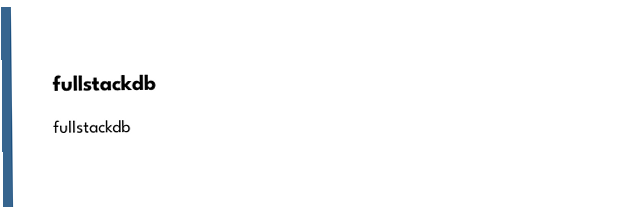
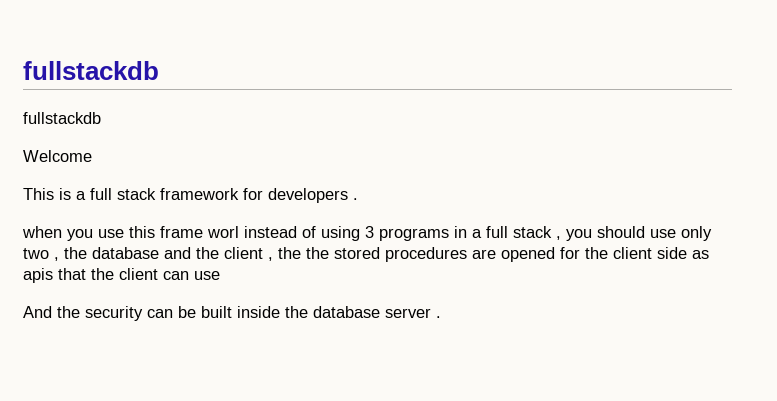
+ Welcome
+ This is a full stack framework for developers .
+ when you use this frame worl instead of using 3 programs in a full stack , you should use only two , the database and the client , the the stored procedures are opened for the client side as apis that the client can use
+ And the security can be built inside the database server .

